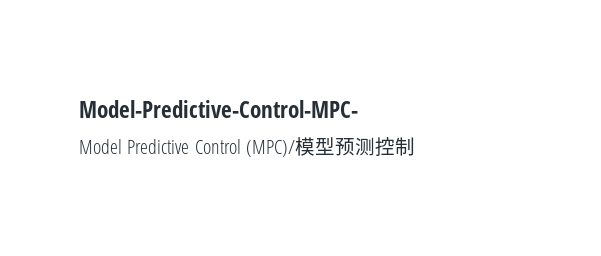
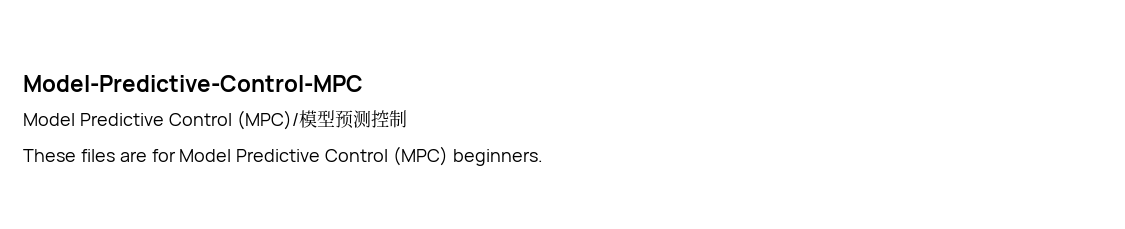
- Model-Predictive-Control-MPC-
+ Model-Predictive-Control-MPC
+ These files are for Model Predictive Control (MPC) beginners.

